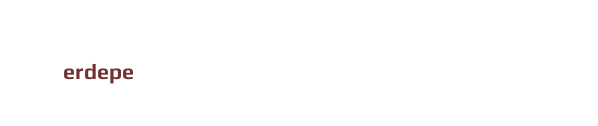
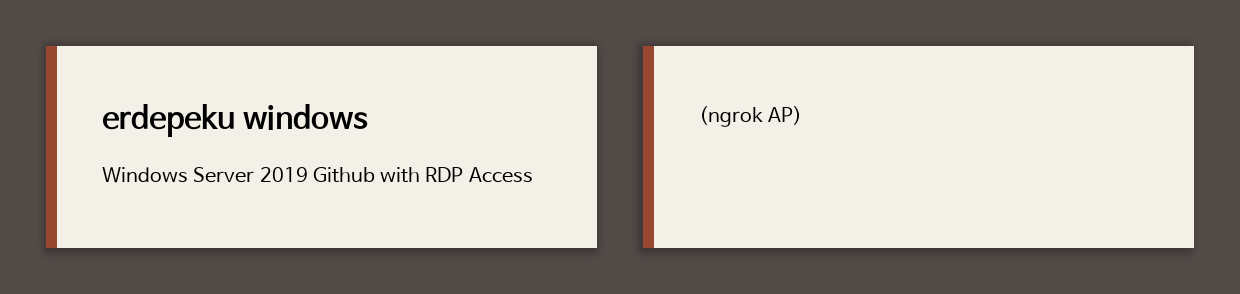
- erdepe
+ erdepeku windows
+ Windows Server 2019 Github with RDP Access (ngrok AP)

